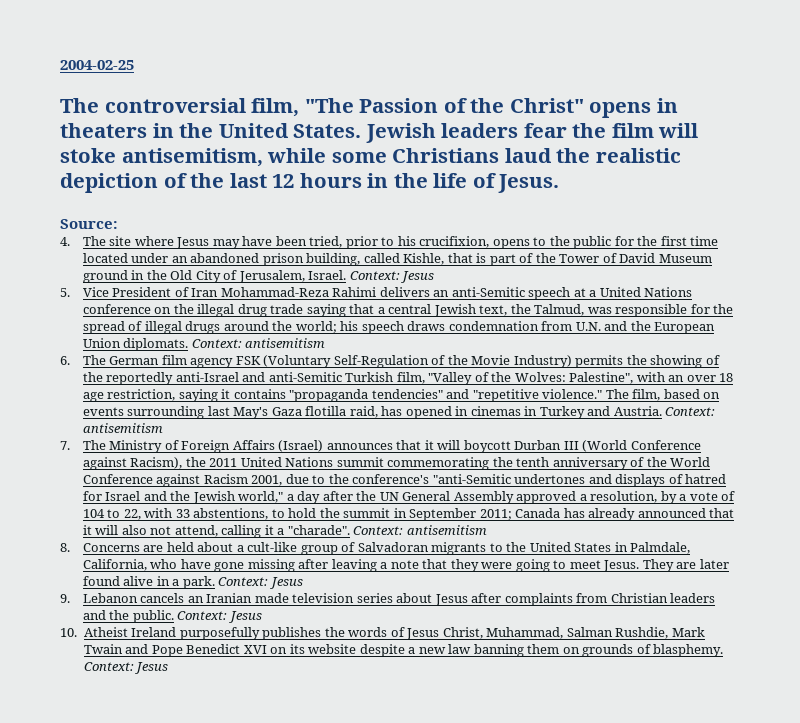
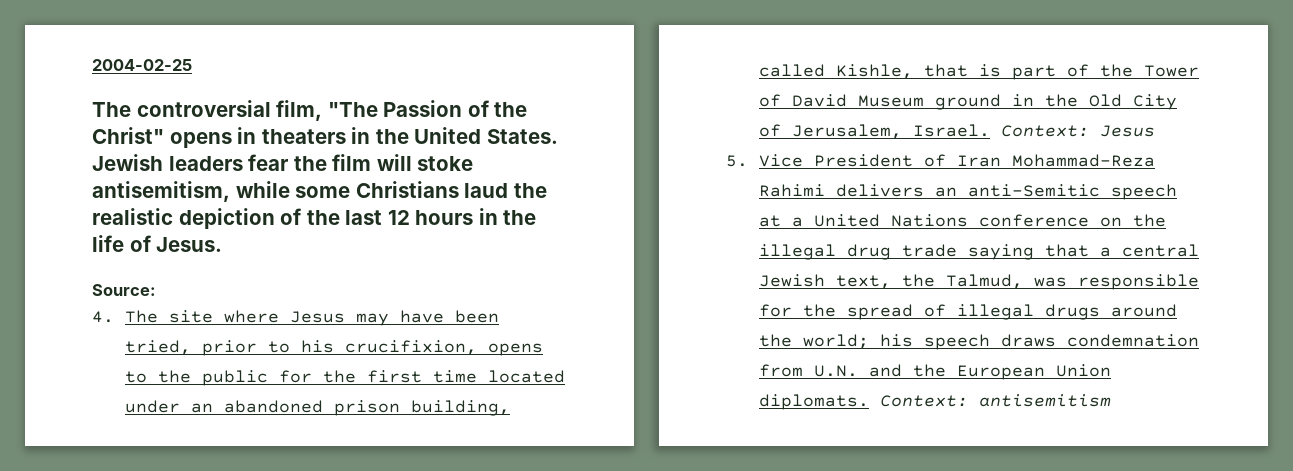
- 6. The German film agency FSK (Voluntary Self-Regulation of the Movie Industry) permits the showing of the reportedly anti-Israel and anti-Semitic Turkish film, "Valley of the Wolves: Palestine", with an over 18 age restriction, saying it contains "propaganda tendencies" and "repetitive violence." The film, based on events surrounding last May's Gaza flotilla raid, has opened in cinemas in Turkey and Austria. Context: antisemitism
- 7. The Ministry of Foreign Affairs (Israel) announces that it will boycott Durban III (World Conference against Racism), the 2011 United Nations summit commemorating the tenth anniversary of the World Conference against Racism 2001, due to the conference's "anti-Semitic undertones and displays of hatred for Israel and the Jewish world," a day after the UN General Assembly approved a resolution, by a vote of 104 to 22, with 33 abstentions, to hold the summit in September 2011; Canada has already announced that it will also not attend, calling it a "charade". Context: antisemitism
- 8. Concerns are held about a cult-like group of Salvadoran migrants to the United States in Palmdale, California, who have gone missing after leaving a note that they were going to meet Jesus. They are later found alive in a park. Context: Jesus
- 9. Lebanon cancels an Iranian made television series about Jesus after complaints from Christian leaders and the public. Context: Jesus
- 10. Atheist Ireland purposefully publishes the words of Jesus Christ, Muhammad, Salman Rushdie, Mark Twain and Pope Benedict XVI on its website despite a new law banning them on grounds of blasphemy. Context: Jesus

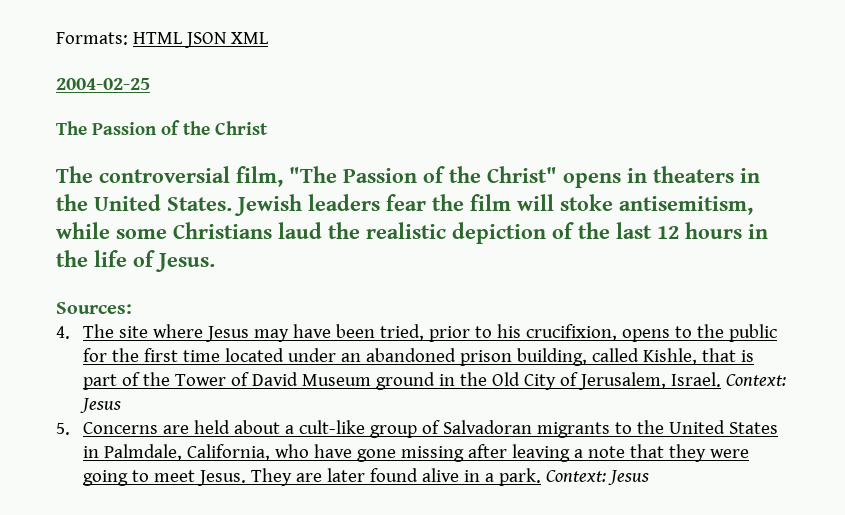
+ Formats: HTML JSON XML
  2004-02-25
+ The Passion of the Christ
- Source:
+ Sources:
- 5. Vice President of Iran Mohammad-Reza Rahimi delivers an anti-Semitic speech at a United Nations conference on the illegal drug trade saying that a central Jewish text, the Talmud, was responsible for the spread of illegal drugs around the world; his speech draws condemnation from U.N. and the European Union diplomats. Context: antisemitism
+ 5. Concerns are held about a cult-like group of Salvadoran migrants to the United States in Palmdale, California, who have gone missing after leaving a note that they were going to meet Jesus. They are later found alive in a park. Context: Jesus

